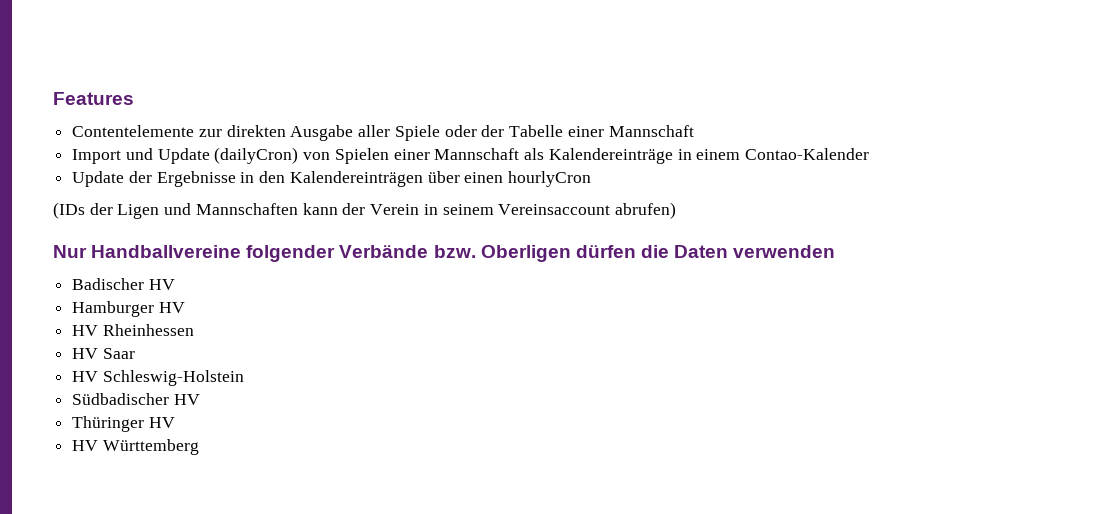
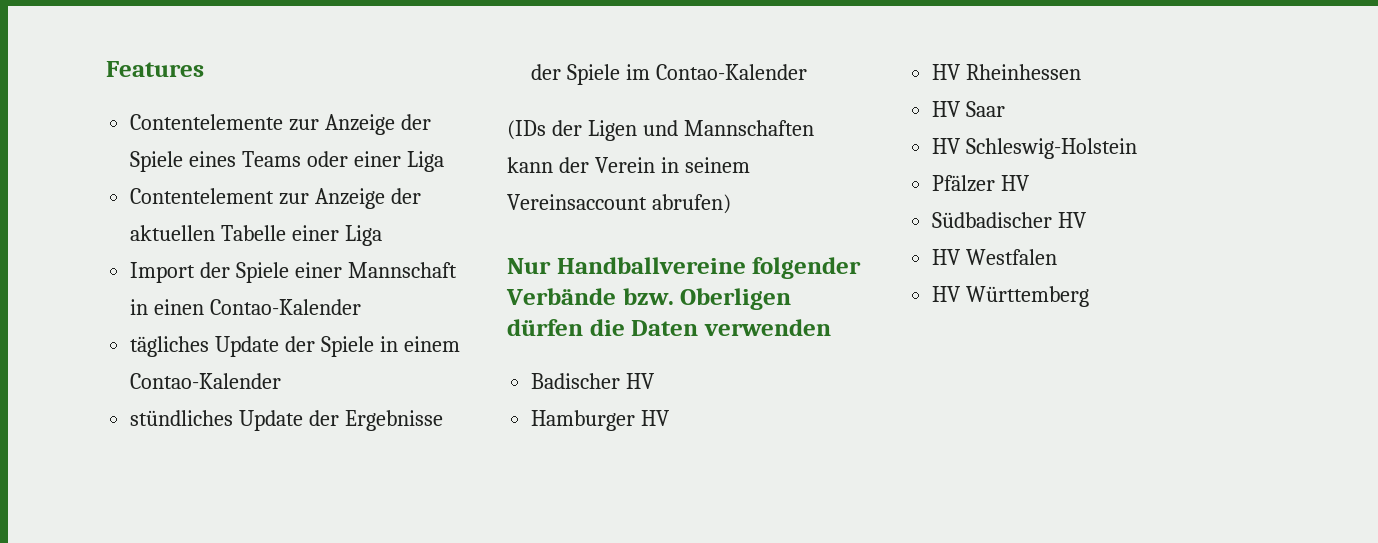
- Contentelemente zur direkten Ausgabe aller Spiele oder der Tabelle einer Mannschaft
+ Contentelemente zur Anzeige der Spiele eines Teams oder einer Liga
+ Contentelement zur Anzeige der aktuellen Tabelle einer Liga
- Import und Update (dailyCron) von Spielen einer Mannschaft als Kalendereinträge in einem Contao-Kalender
+ Import der Spiele einer Mannschaft in einen Contao-Kalender
+ tägliches Update der Spiele in einem Contao-Kalender
- Update der Ergebnisse in den Kalendereinträgen über einen hourlyCron
+ stündliches Update der Ergebnisse der Spiele im Contao-Kalender
+ Pfälzer HV
- Thüringer HV
+ HV Westfalen

